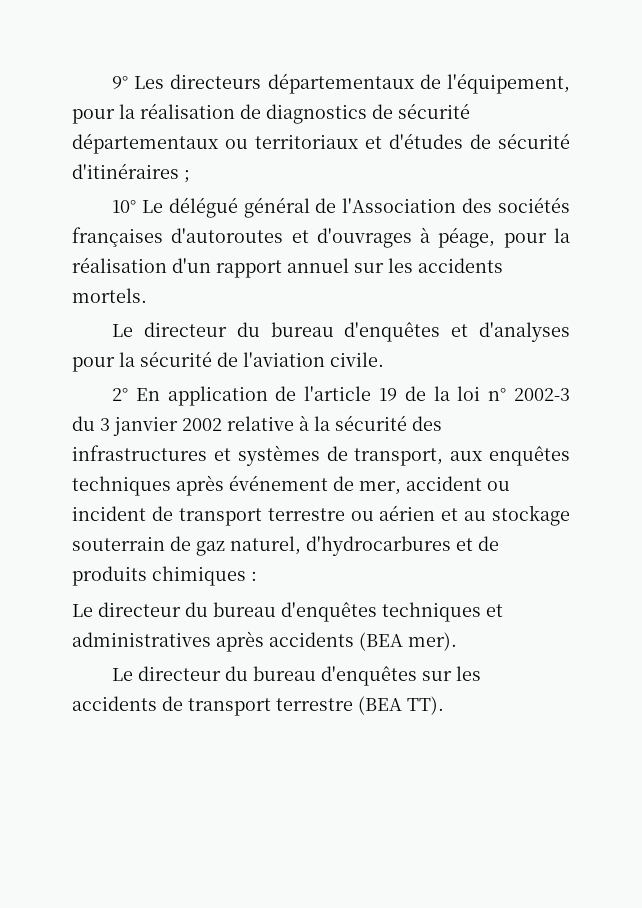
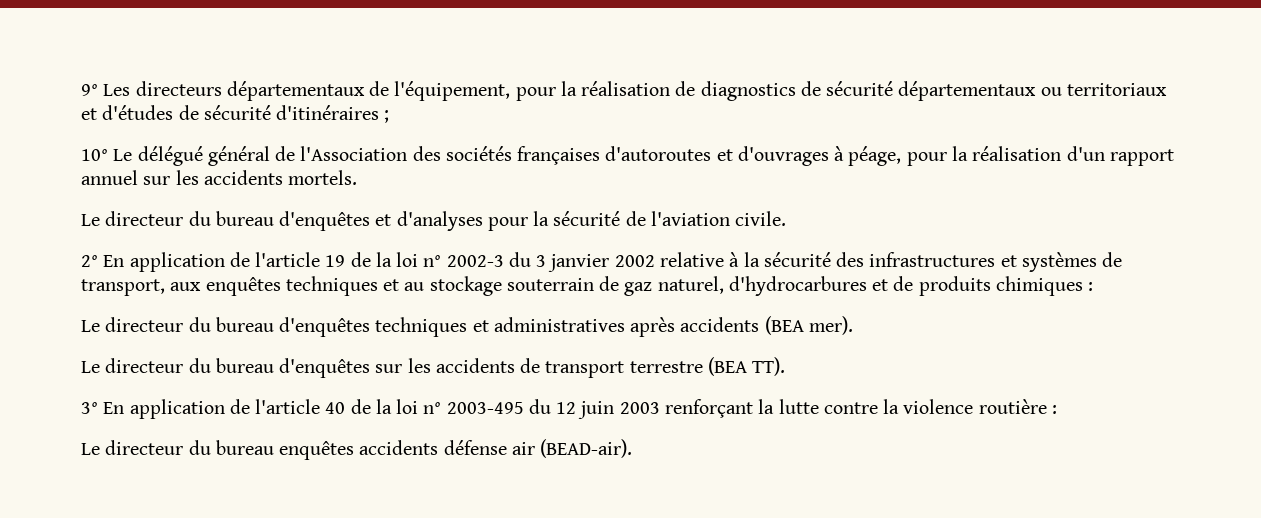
- 2° En application de l'article 19 de la loi n° 2002-3 du 3 janvier 2002 relative à la sécurité des infrastructures et systèmes de transport, aux enquêtes techniques après événement de mer, accident ou incident de transport terrestre ou aérien et au stockage souterrain de gaz naturel, d'hydrocarbures et de produits chimiques :
+ 2° En application de l'article 19 de la loi n° 2002-3 du 3 janvier 2002 relative à la sécurité des infrastructures et systèmes de transport, aux enquêtes techniques et au stockage souterrain de gaz naturel, d'hydrocarbures et de produits chimiques :
+ 3° En application de l'article 40 de la loi n° 2003-495 du 12 juin 2003 renforçant la lutte contre la violence routière :
+ Le directeur du bureau enquêtes accidents défense air (BEAD-air).

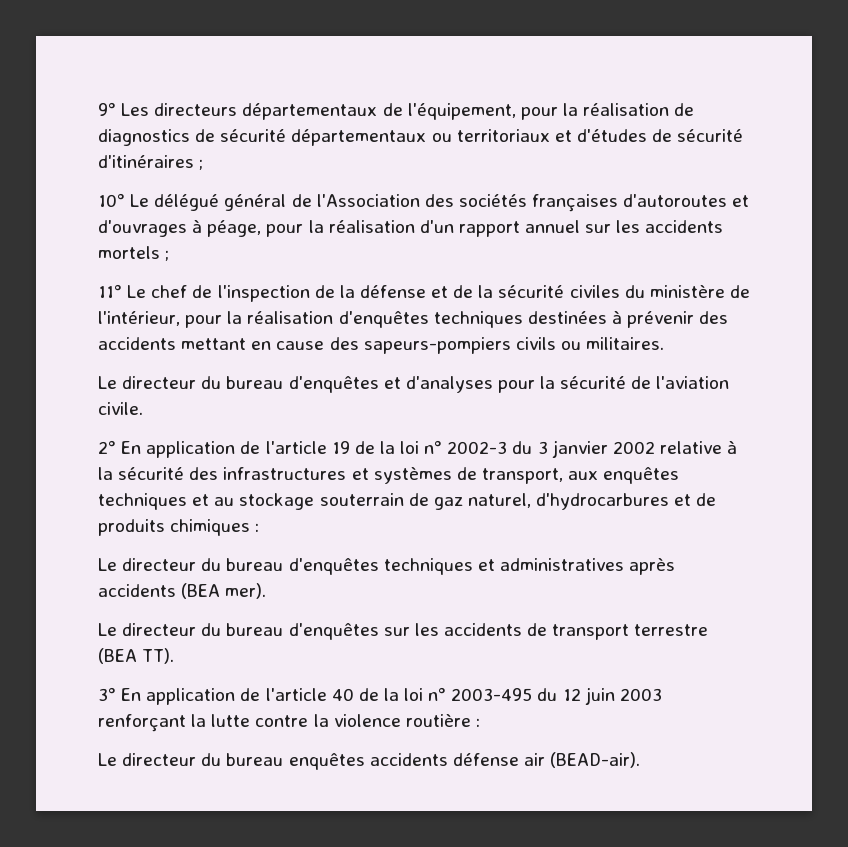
- 10° Le délégué général de l'Association des sociétés françaises d'autoroutes et d'ouvrages à péage, pour la réalisation d'un rapport annuel sur les accidents mortels.
+ 10° Le délégué général de l'Association des sociétés françaises d'autoroutes et d'ouvrages à péage, pour la réalisation d'un rapport annuel sur les accidents mortels ;
+ 11° Le chef de l'inspection de la défense et de la sécurité civiles du ministère de l'intérieur, pour la réalisation d'enquêtes techniques destinées à prévenir des accidents mettant en cause des sapeurs-pompiers civils ou militaires.

